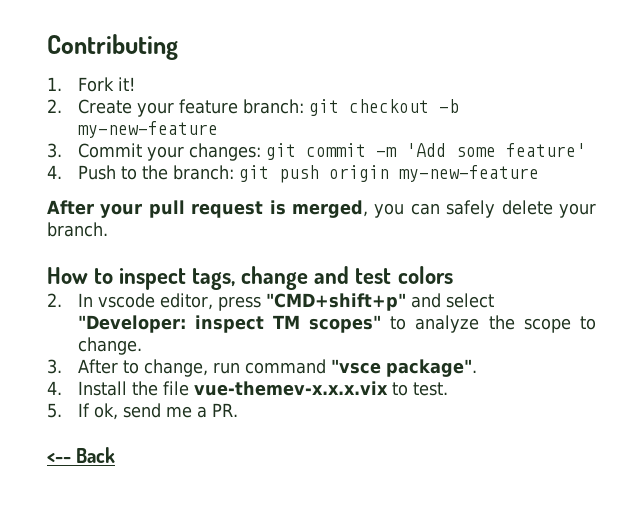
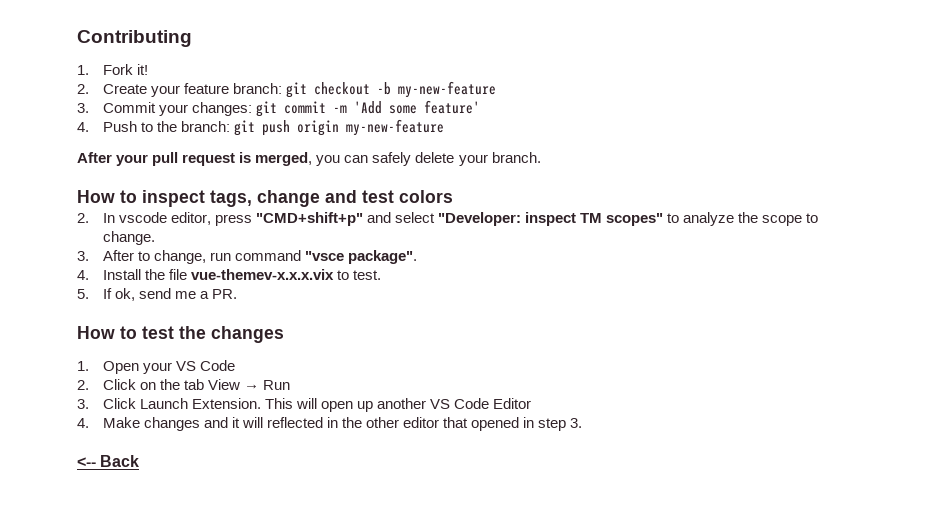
+ How to test the changes
+ 1. Open your VS Code
+ 2. Click on the tab View → Run
+ 3. Click Launch Extension. This will open up another VS Code Editor
+ 4. Make changes and it will reflected in the other editor that opened in step 3.

